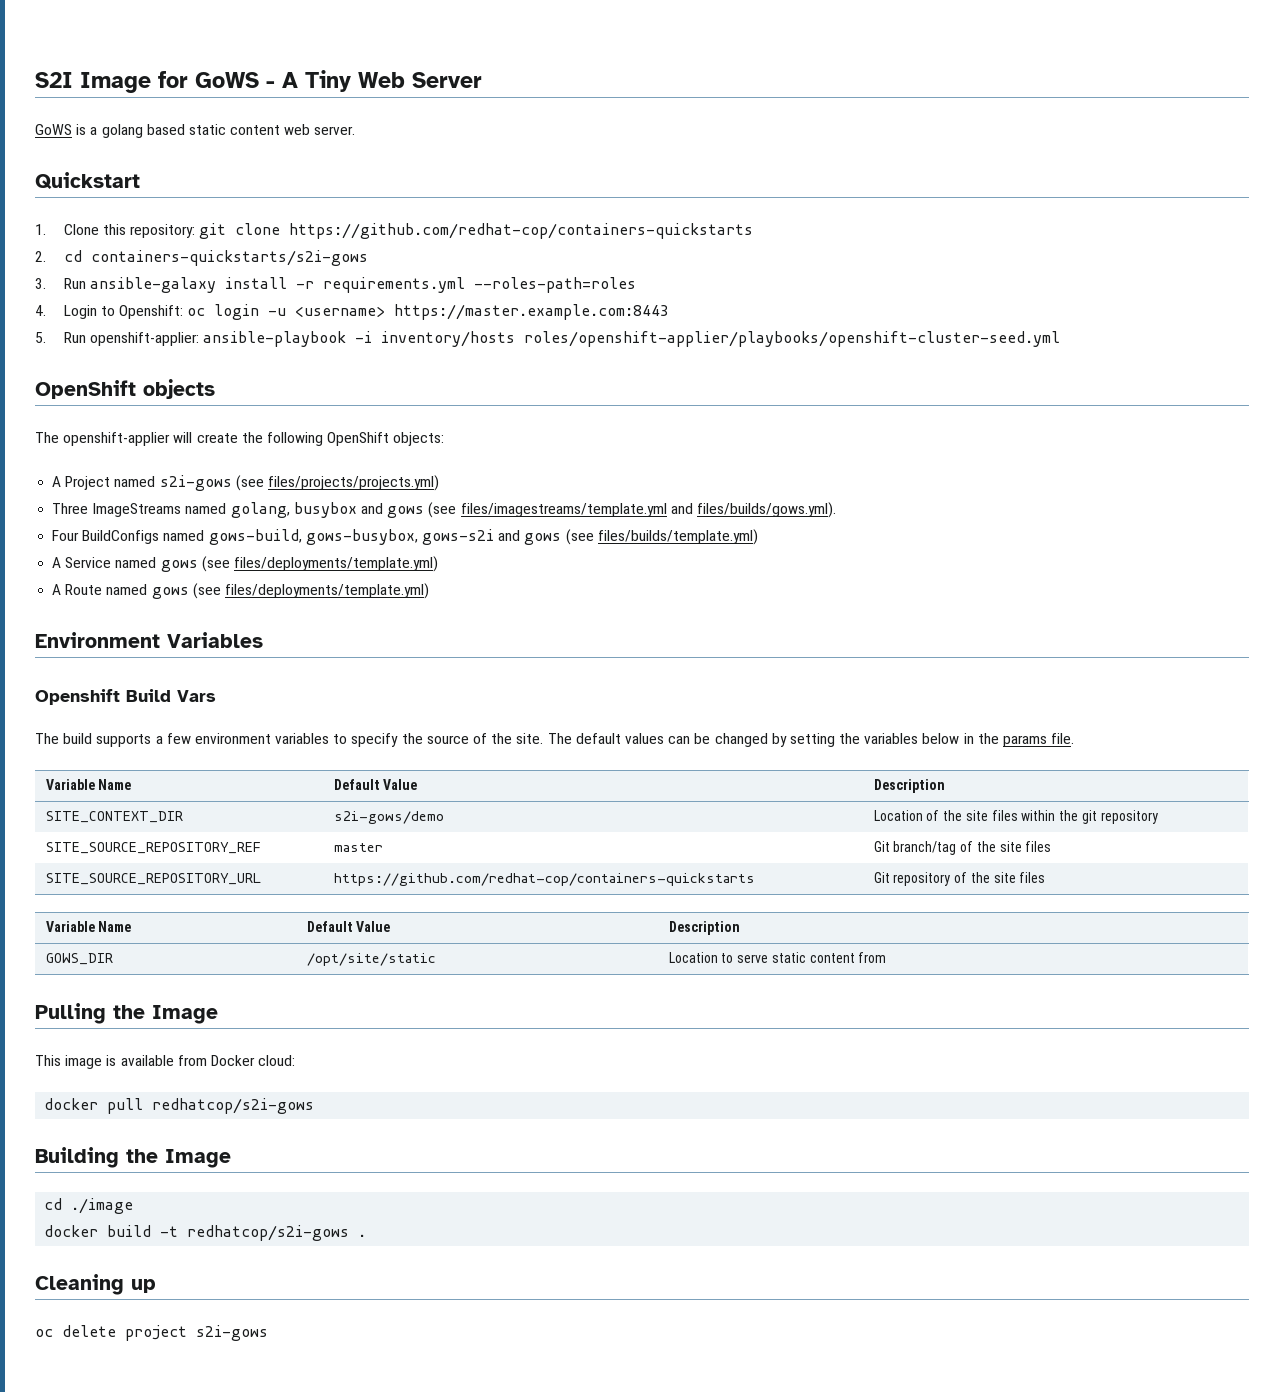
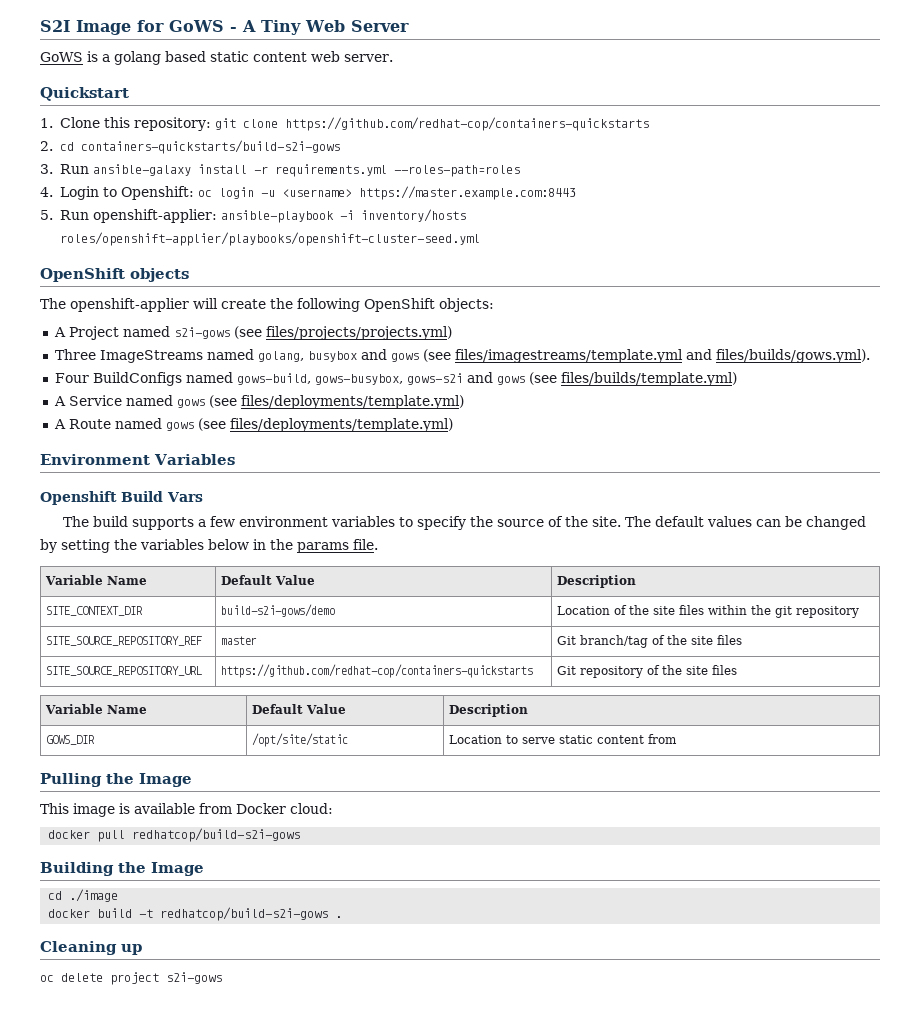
- 2. cd containers-quickstarts/s2i-gows
+ 2. cd containers-quickstarts/build-s2i-gows
- SITE_CONTEXT_DIR | s2i-gows/demo | Location of the site files within the git repository
+ SITE_CONTEXT_DIR | build-s2i-gows/demo | Location of the site files within the git repository
- docker pull redhatcop/s2i-gows
+ docker pull redhatcop/build-s2i-gows
- docker build -t redhatcop/s2i-gows .
+ docker build -t redhatcop/build-s2i-gows .

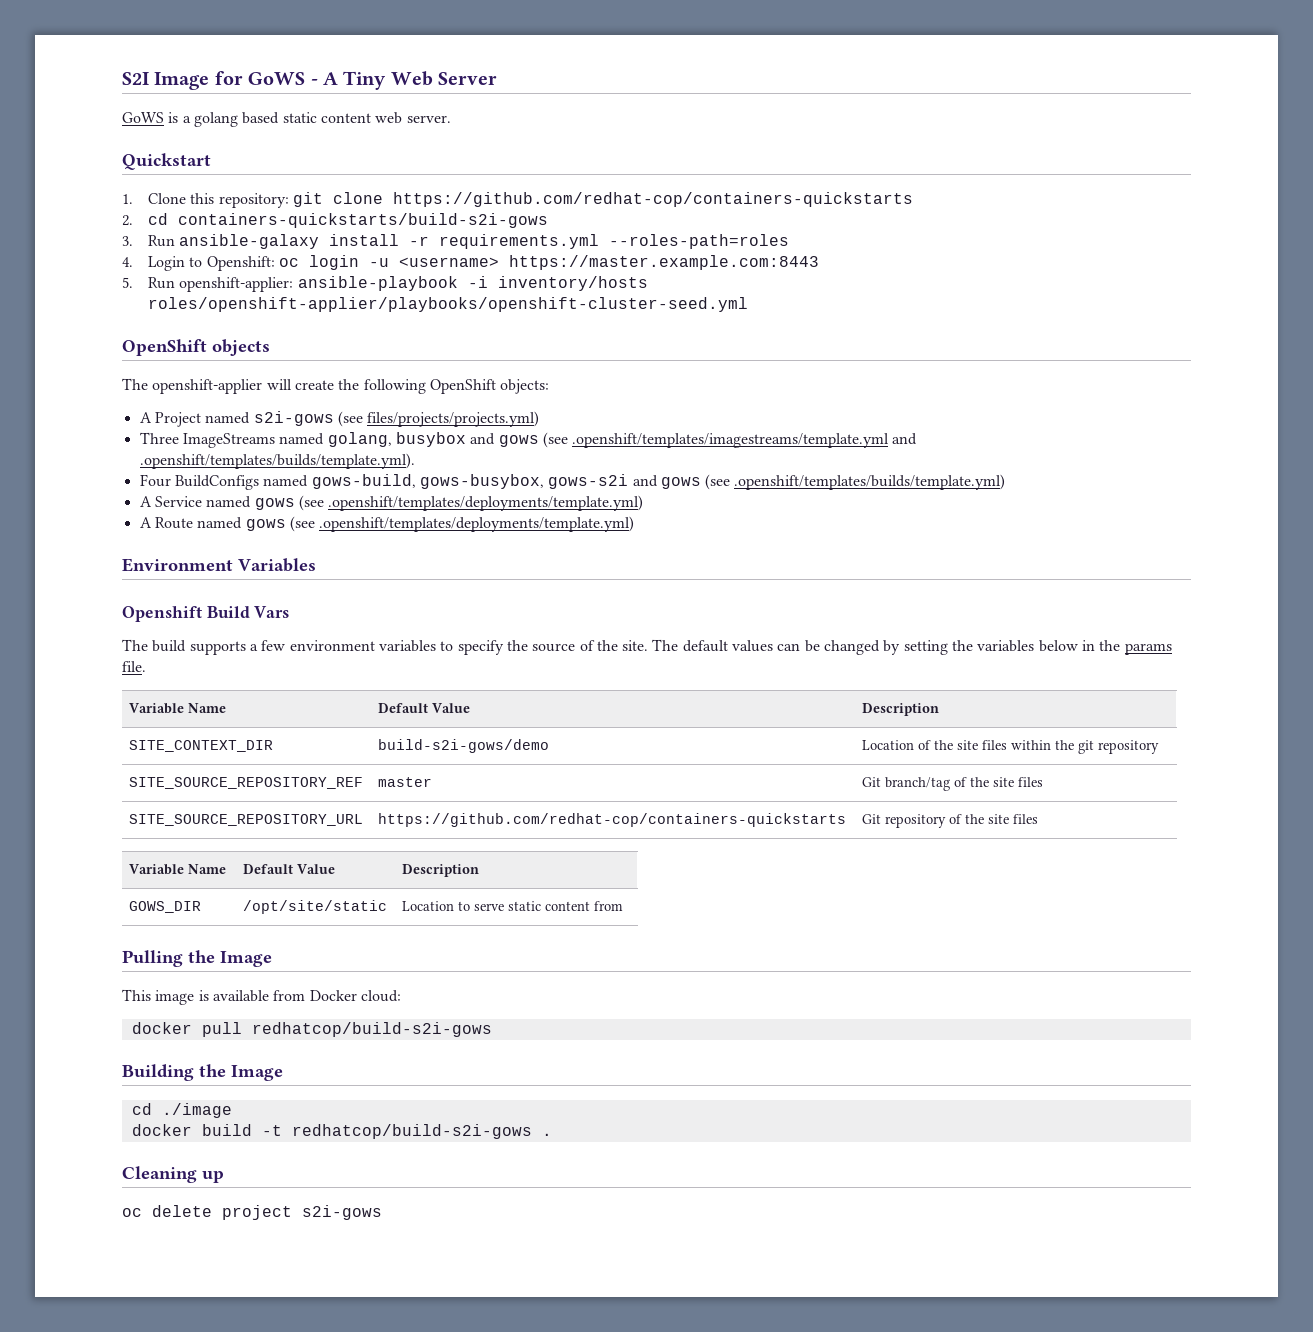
- Three ImageStreams named golang, busybox and gows (see files/imagestreams/template.yml and files/builds/gows.yml).
+ Three ImageStreams named golang, busybox and gows (see .openshift/templates/imagestreams/template.yml and .openshift/templates/builds/template.yml).
- Four BuildConfigs named gows-build, gows-busybox, gows-s2i and gows (see files/builds/template.yml)
+ Four BuildConfigs named gows-build, gows-busybox, gows-s2i and gows (see .openshift/templates/builds/template.yml)
- A Service named gows (see files/deployments/template.yml)
+ A Service named gows (see .openshift/templates/deployments/template.yml)
- A Route named gows (see files/deployments/template.yml)
+ A Route named gows (see .openshift/templates/deployments/template.yml)

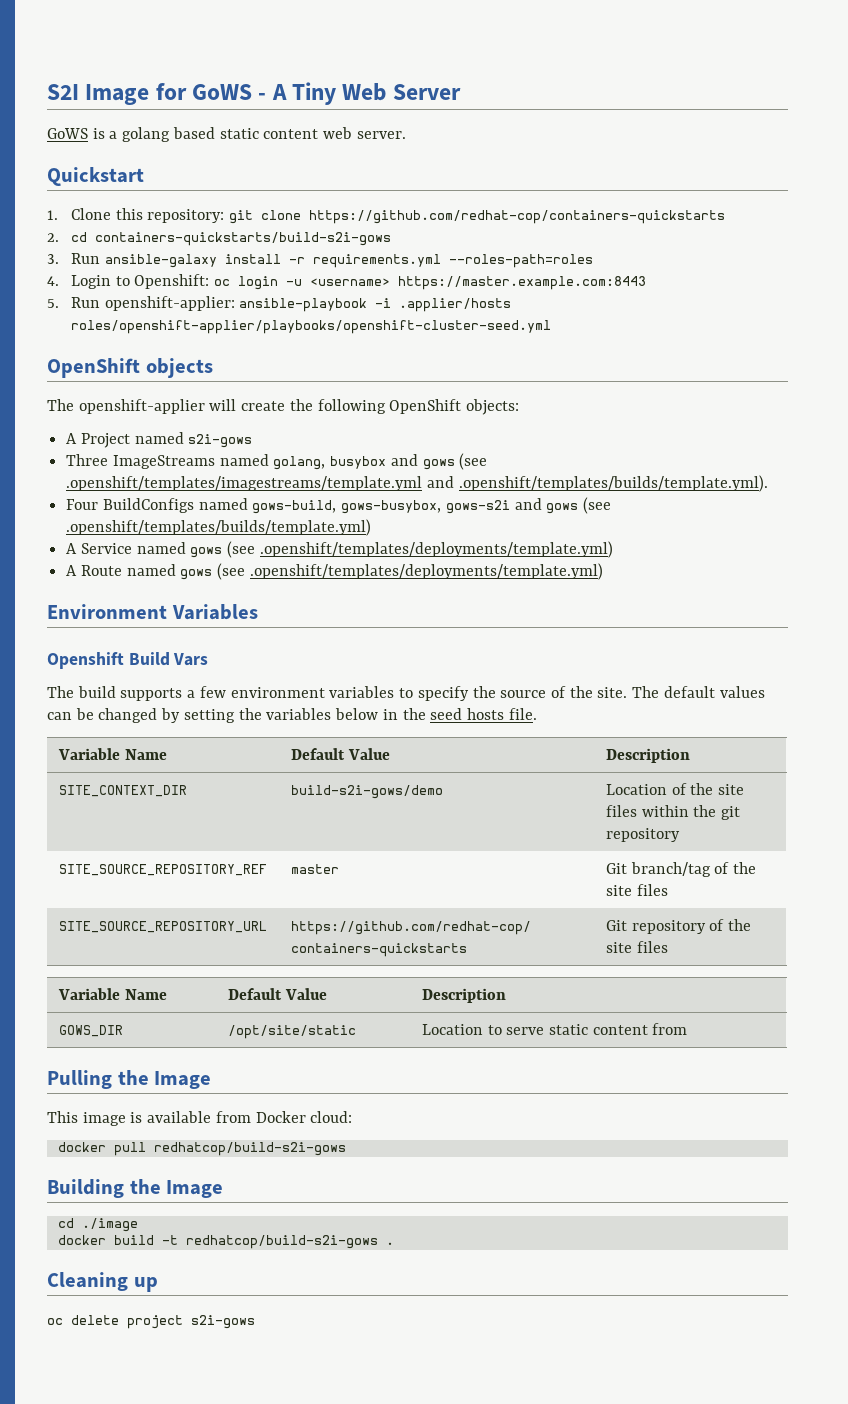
- 5. Run openshift-applier: ansible-playbook -i inventory/hosts roles/openshift-applier/playbooks/openshift-cluster-seed.yml
+ 5. Run openshift-applier: ansible-playbook -i .applier/hosts roles/openshift-applier/playbooks/openshift-cluster-seed.yml
- A Project named s2i-gows (see files/projects/projects.yml)
+ A Project named s2i-gows
- The default values can be changed by setting the variables below in the params file.
+ The default values can be changed by setting the variables below in the seed hosts file.

